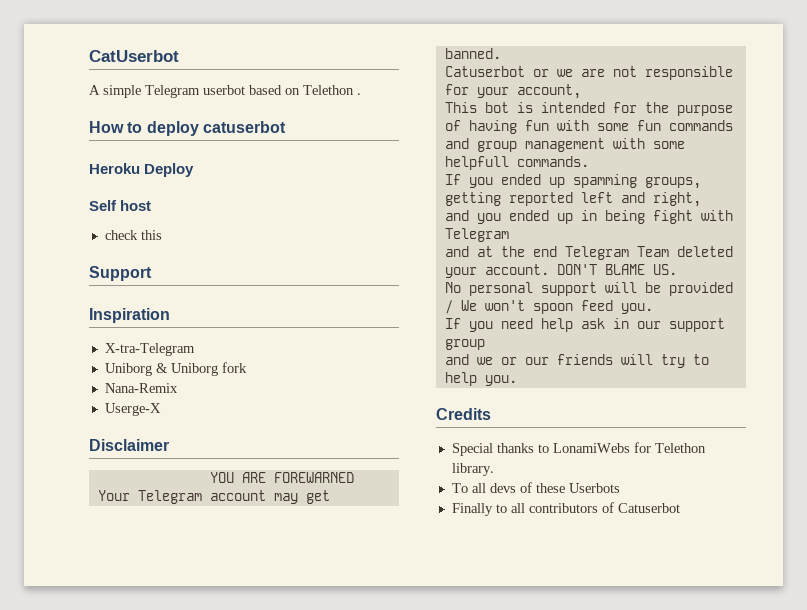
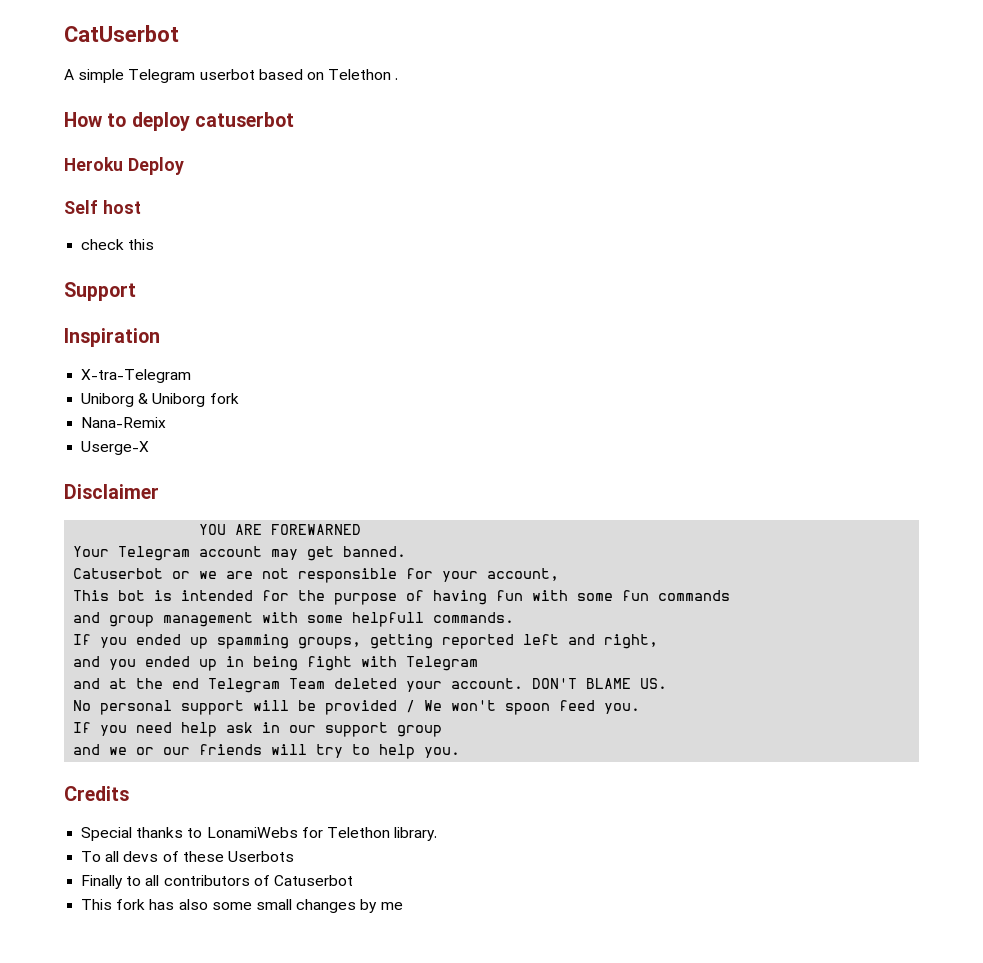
+ This fork has also some small changes by me

